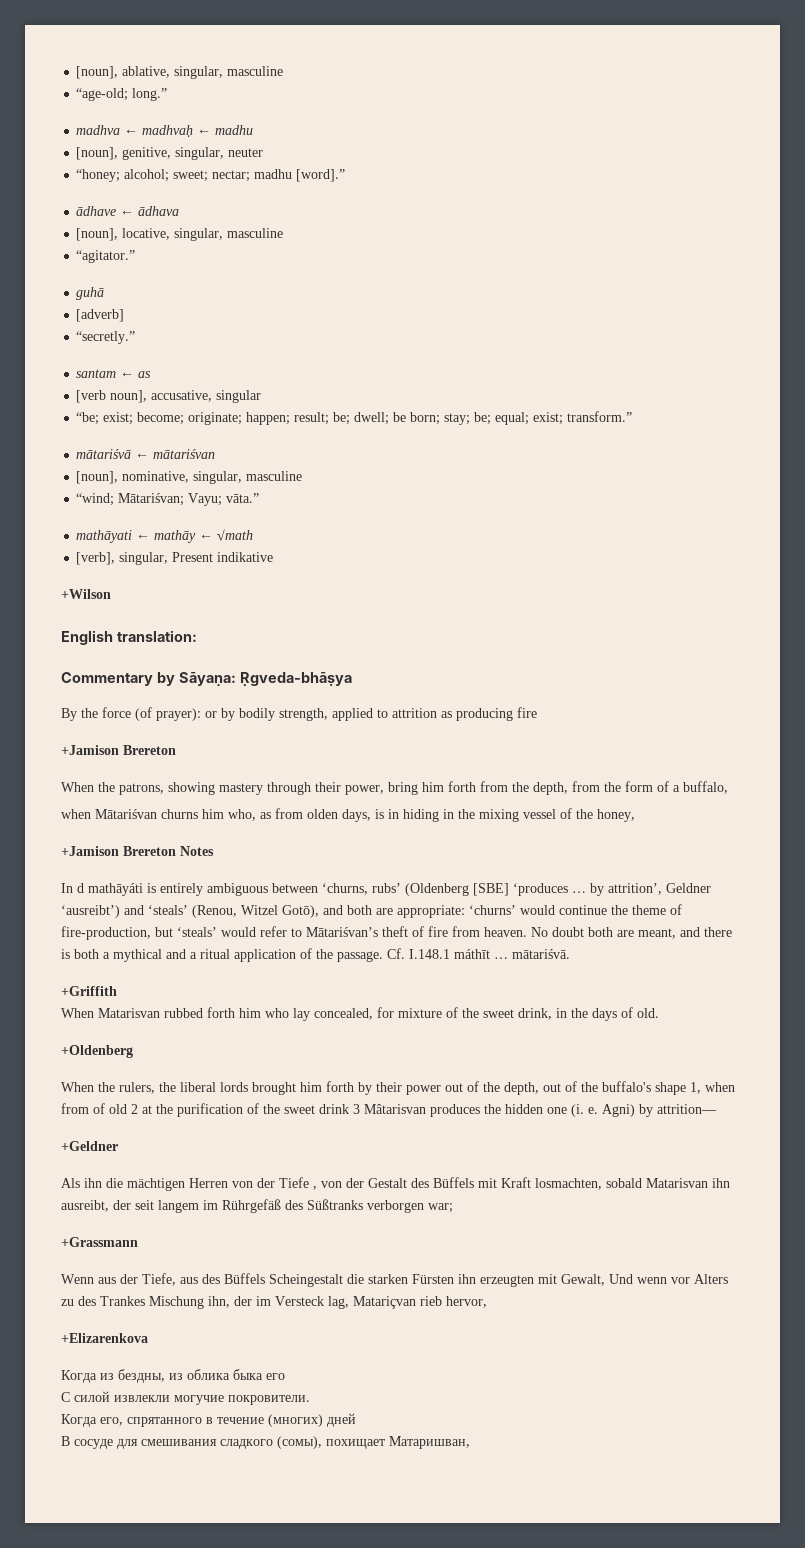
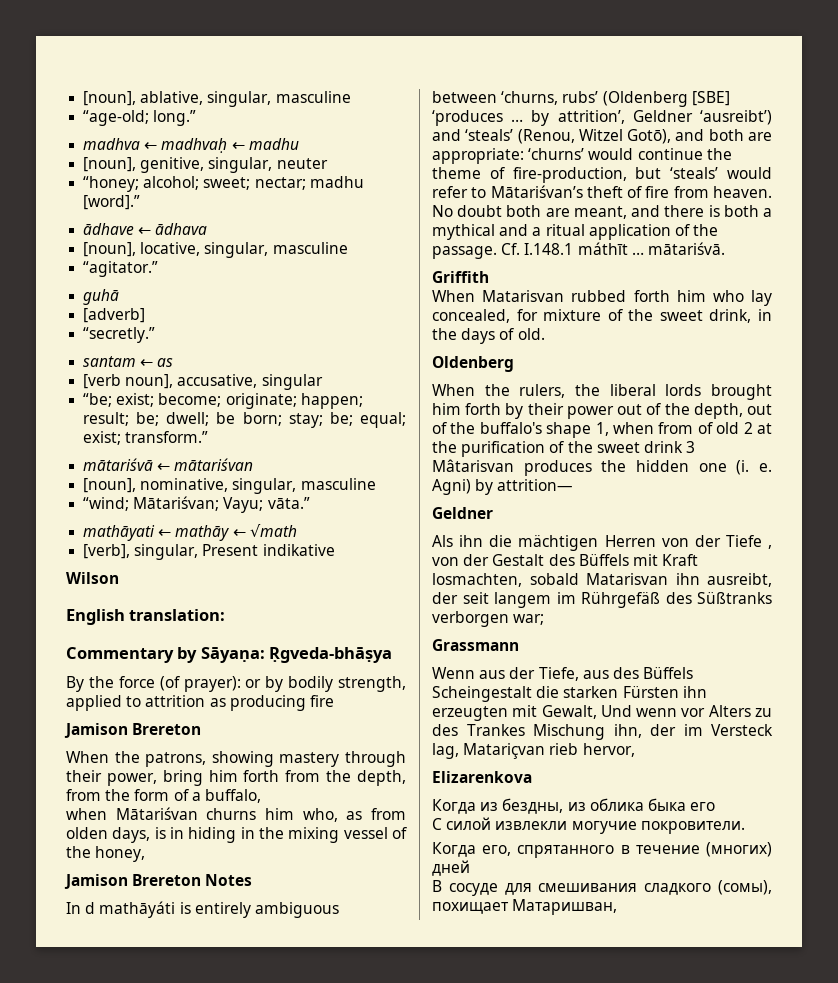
- +Wilson
+ Wilson
  By the force (of prayer): or by bodily strength, applied to attrition as producing fire
- +Jamison Brereton
+ Jamison Brereton
- +Jamison Brereton Notes
+ Jamison Brereton Notes
- +Griffith
+ Griffith
- +Oldenberg
+ Oldenberg
  Agni) by attrition—
- +Geldner
+ Geldner
- +Grassmann
+ Grassmann
- +Elizarenkova
+ Elizarenkova

